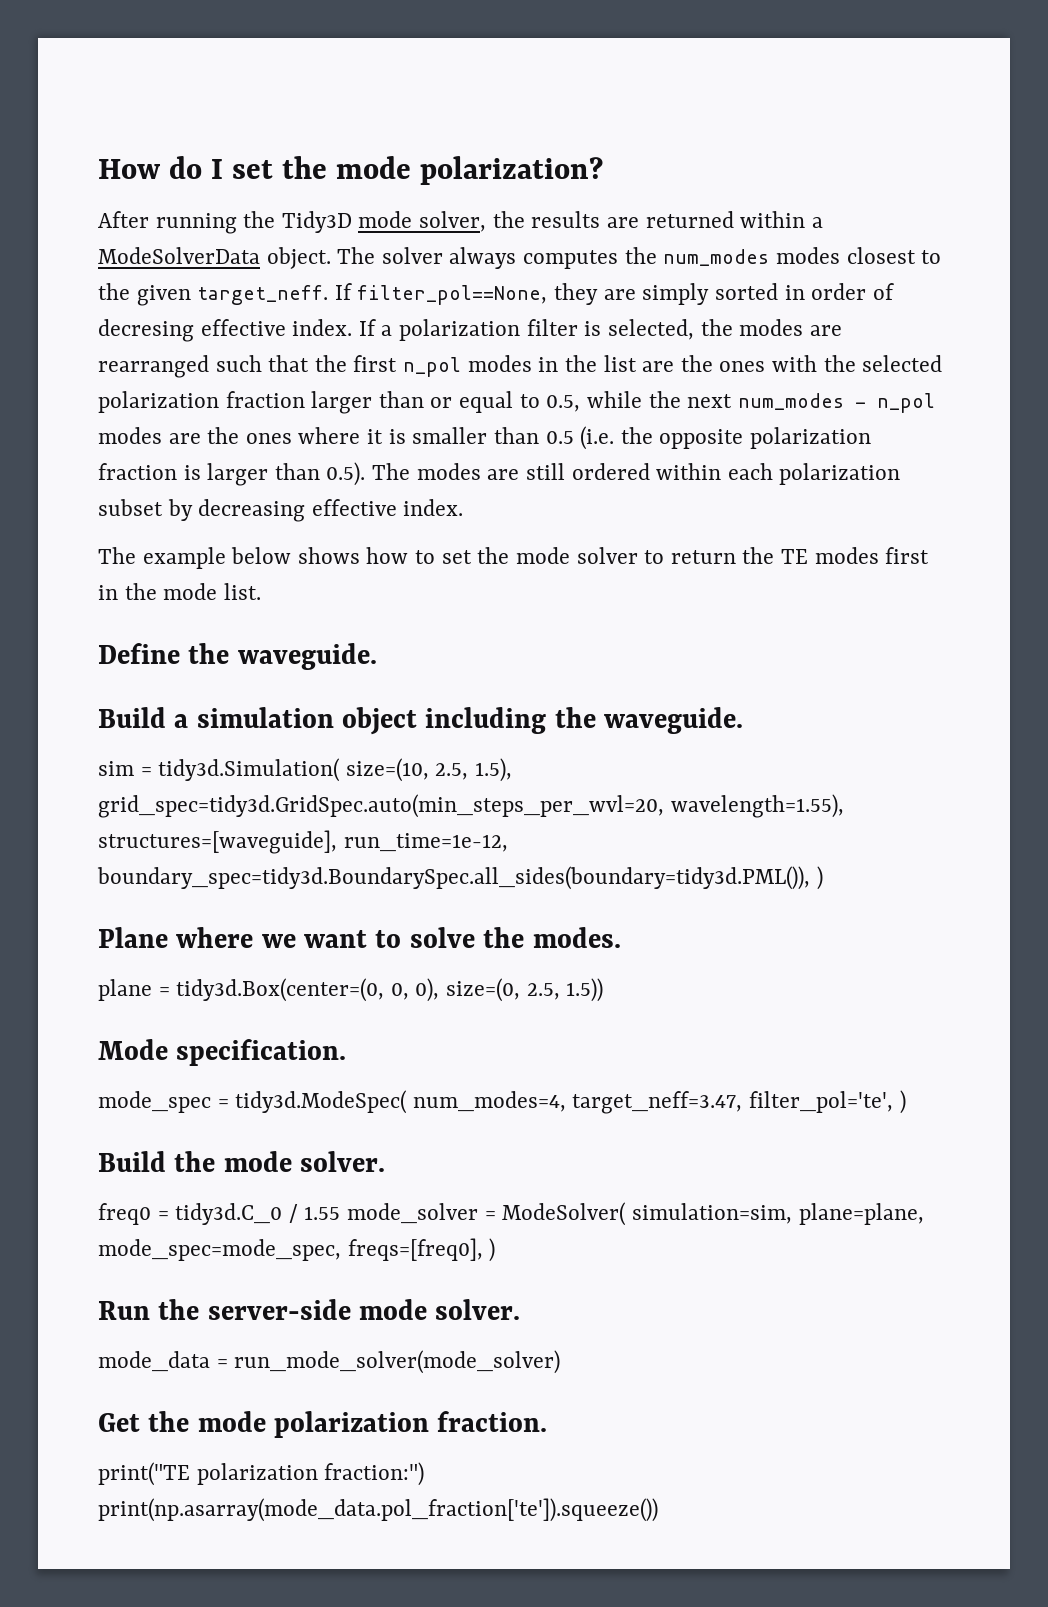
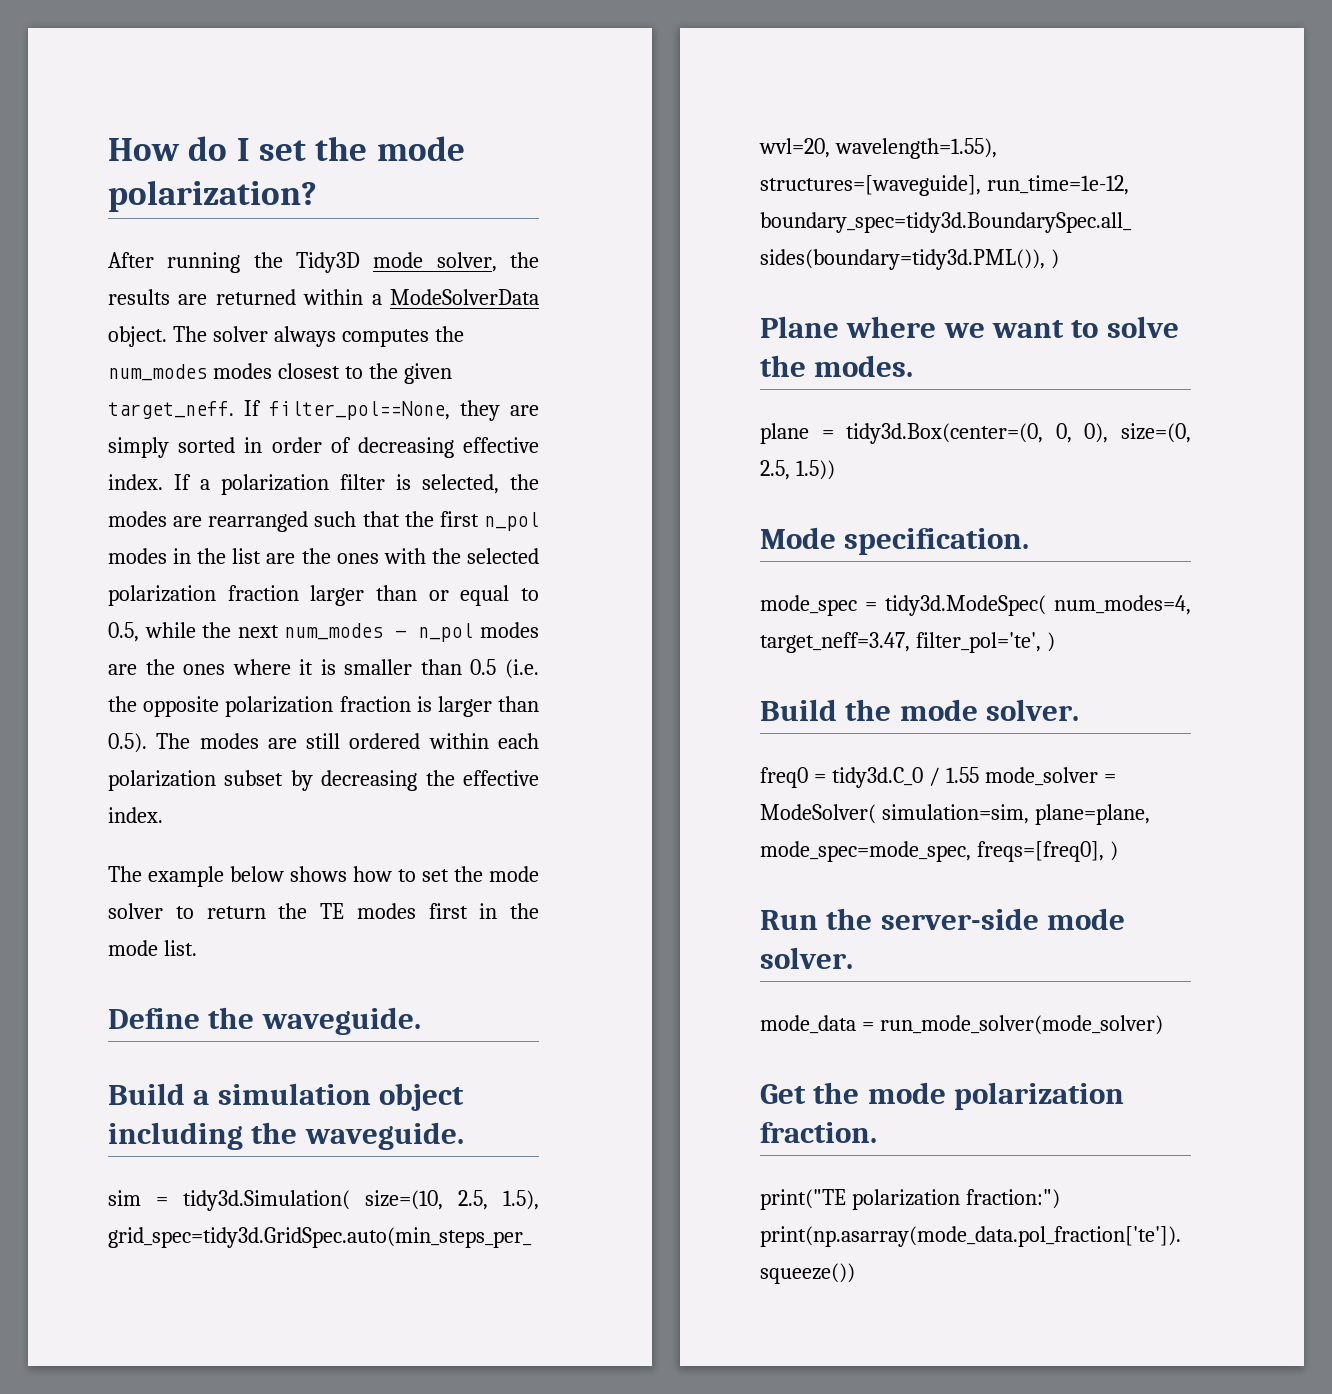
- If filter_pol==None, they are simply sorted in order of decresing effective index.
+ If filter_pol==None, they are simply sorted in order of decreasing effective index.
- If a polarization filter is selected, the modes are rearranged such that the first n_pol modes in the list are the ones with the selected polarization fraction larger than or equal to 0.5, while the next num_modes - n_pol modes are the ones where it is smaller than 0.5 (i.e. the opposite polarization fraction is larger than 0.5). The modes are still ordered within each polarization subset by decreasing effective index.
+ If a polarization filter is selected, the modes are rearranged such that the first n_pol modes in the list are the ones with the selected polarization fraction larger than or equal to 0.5, while the next num_modes - n_pol modes are the ones where it is smaller than 0.5 (i.e. the opposite polarization fraction is larger than 0.5). The modes are still ordered within each polarization subset by decreasing the effective index.

